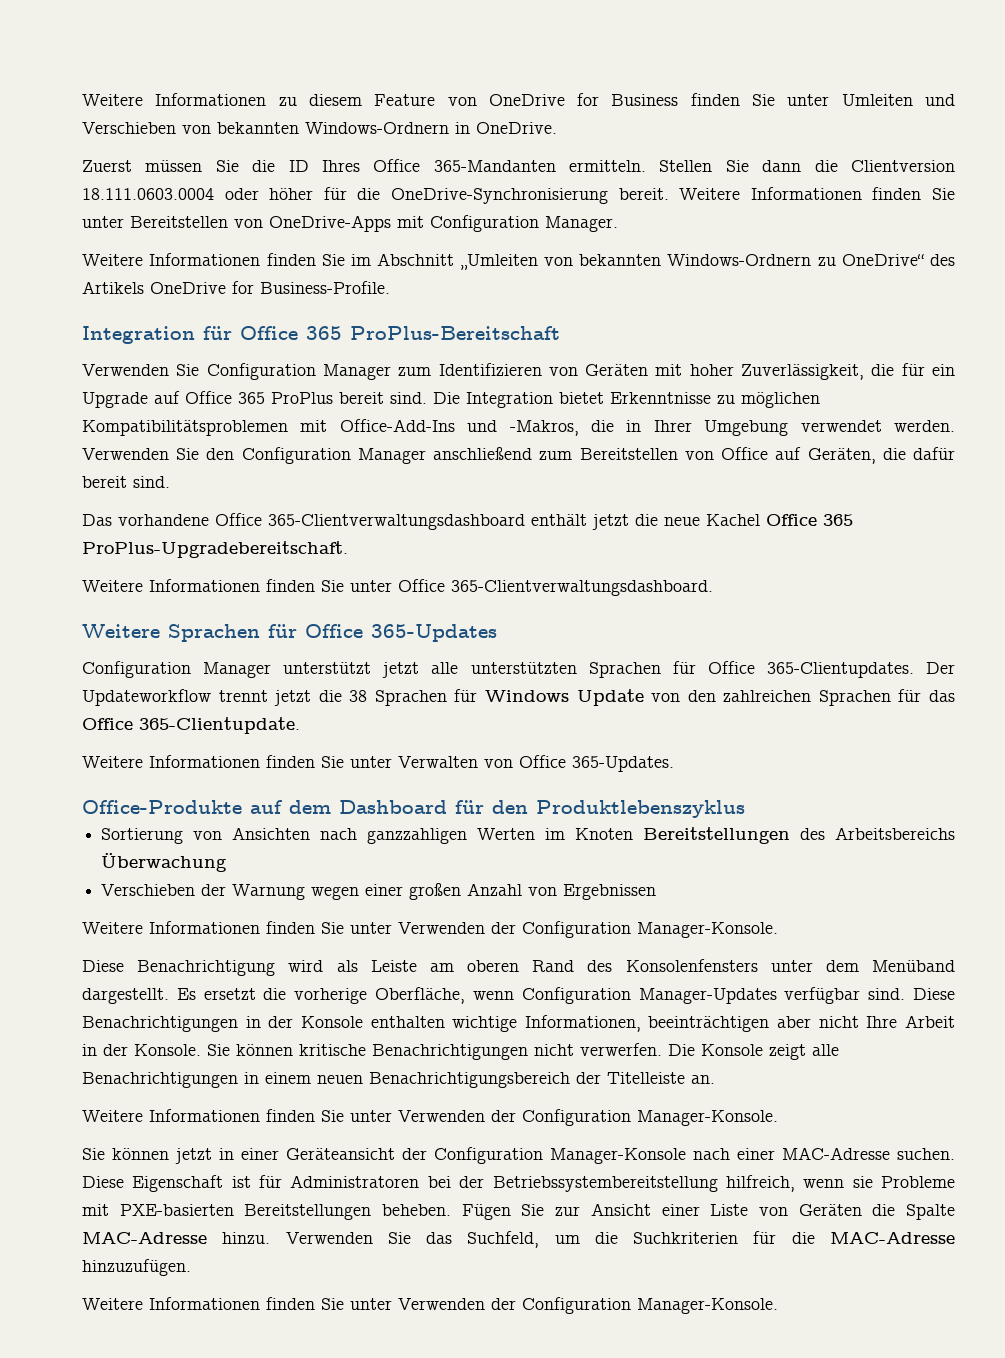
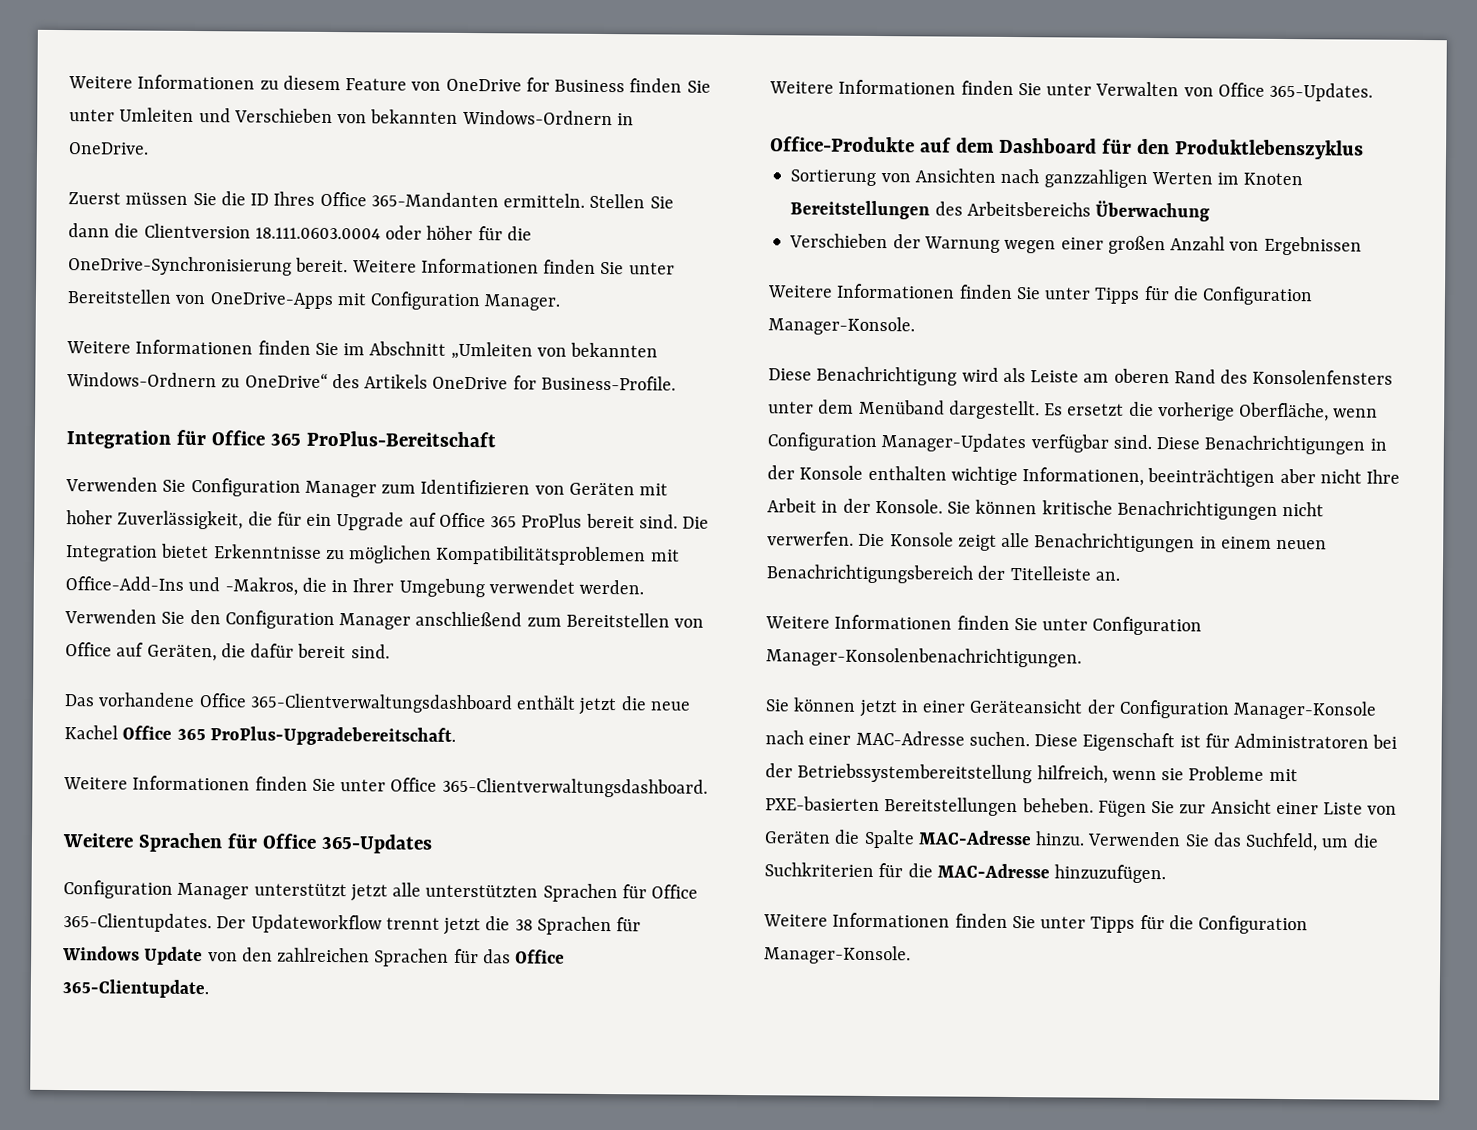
  Verschieben der Warnung wegen einer großen Anzahl von Ergebnissen
- Weitere Informationen finden Sie unter Verwenden der Configuration Manager-Konsole.
+ Weitere Informationen finden Sie unter Tipps für die Configuration Manager-Konsole.
  Die Konsole zeigt alle Benachrichtigungen in einem neuen Benachrichtigungsbereich der Titelleiste an.
- Weitere Informationen finden Sie unter Verwenden der Configuration Manager-Konsole.
+ Weitere Informationen finden Sie unter Configuration Manager-Konsolenbenachrichtigungen.
  Verwenden Sie das Suchfeld, um die Suchkriterien für die MAC-Adresse hinzuzufügen.
- Weitere Informationen finden Sie unter Verwenden der Configuration Manager-Konsole.
+ Weitere Informationen finden Sie unter Tipps für die Configuration Manager-Konsole.

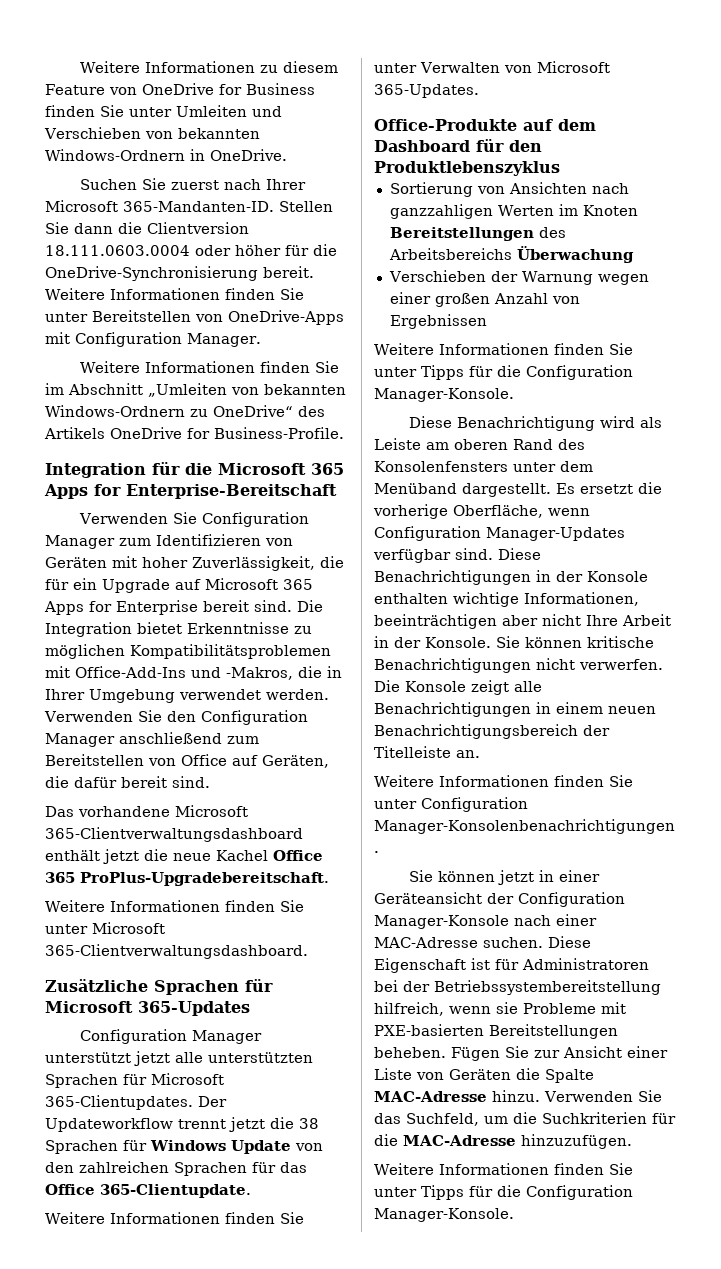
- Zuerst müssen Sie die ID Ihres Office 365-Mandanten ermitteln.
+ Suchen Sie zuerst nach Ihrer Microsoft 365-Mandanten-ID.
- Integration für Office 365 ProPlus-Bereitschaft
+ Integration für die Microsoft 365 Apps for Enterprise-Bereitschaft
- Verwenden Sie Configuration Manager zum Identifizieren von Geräten mit hoher Zuverlässigkeit, die für ein Upgrade auf Office 365 ProPlus bereit sind.
+ Verwenden Sie Configuration Manager zum Identifizieren von Geräten mit hoher Zuverlässigkeit, die für ein Upgrade auf Microsoft 365 Apps for Enterprise bereit sind.
- Das vorhandene Office 365-Clientverwaltungsdashboard enthält jetzt die neue Kachel Office 365 ProPlus-Upgradebereitschaft.
+ Das vorhandene Microsoft 365-Clientverwaltungsdashboard enthält jetzt die neue Kachel Office 365 ProPlus-Upgradebereitschaft.
- Weitere Informationen finden Sie unter Office 365-Clientverwaltungsdashboard.
+ Weitere Informationen finden Sie unter Microsoft 365-Clientverwaltungsdashboard.
- Weitere Sprachen für Office 365-Updates
+ Zusätzliche Sprachen für Microsoft 365-Updates
- Configuration Manager unterstützt jetzt alle unterstützten Sprachen für Office 365-Clientupdates.
+ Configuration Manager unterstützt jetzt alle unterstützten Sprachen für Microsoft 365-Clientupdates.
- Weitere Informationen finden Sie unter Verwalten von Office 365-Updates.
+ Weitere Informationen finden Sie unter Verwalten von Microsoft 365-Updates.

